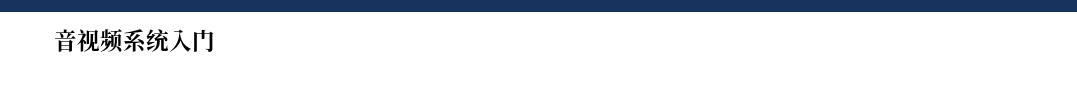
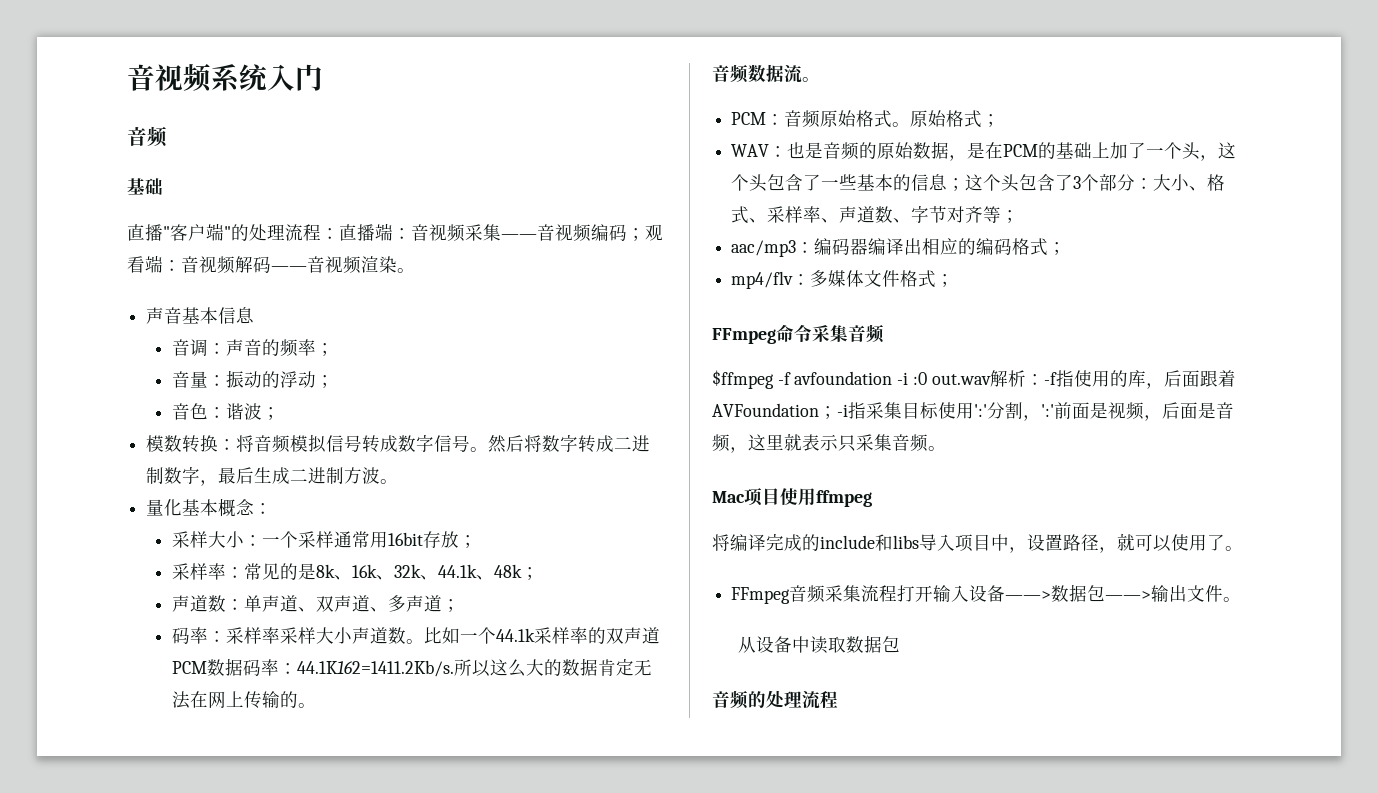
  音视频系统入门
+ 音频
+ 基础
+ 直播"客户端"的处理流程：直播端：音视频采集——音视频编码；观看端：音视频解码——音视频渲染。
+ 声音基本信息
+ 音调：声音的频率；
+ 音量：振动的浮动；
+ 音色：谐波；
+ 模数转换：将音频模拟信号转成数字信号。然后将数字转成二进制数字，最后生成二进制方波。
+ 量化基本概念：
+ 采样大小：一个采样通常用16bit存放；
+ 采样率：常见的是8k、16k、32k、44.1k、48k；
+ 声道数：单声道、双声道、多声道；
+ 码率：采样率采样大小声道数。比如一个44.1k采样率的双声道PCM数据码率：44.1K162=1411.2Kb/s.所以这么大的数据肯定无法在网上传输的。
+ 音频数据流。
+ PCM：音频原始格式。原始格式；
+ WAV：也是音频的原始数据，是在PCM的基础上加了一个头，这个头包含了一些基本的信息；这个头包含了3个部分：大小、格式、采样率、声道数、字节对齐等；
+ aac/mp3：编码器编译出相应的编码格式；
+ mp4/flv：多媒体文件格式；
+ FFmpeg命令采集音频
+ $ffmpeg -f avfoundation -i :0 out.wav解析：-f指使用的库，后面跟着AVFoundation；-i指采集目标使用':'分割，':'前面是视频，后面是音频，这里就表示只采集音频。
+ Mac项目使用ffmpeg
+ 将编译完成的include和libs导入项目中，设置路径，就可以使用了。
+ FFmpeg音频采集流程打开输入设备——>数据包——>输出文件。
+ 从设备中读取数据包
+ 音频的处理流程

